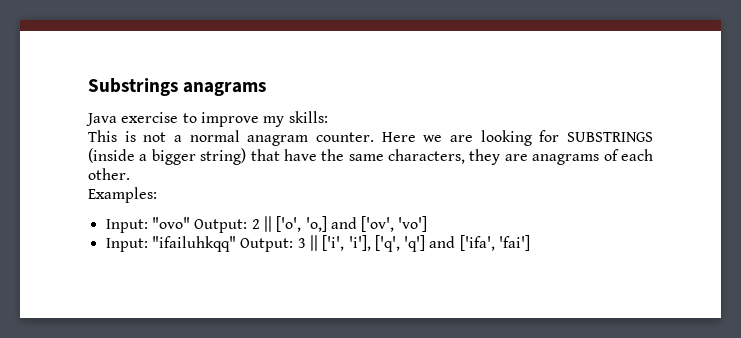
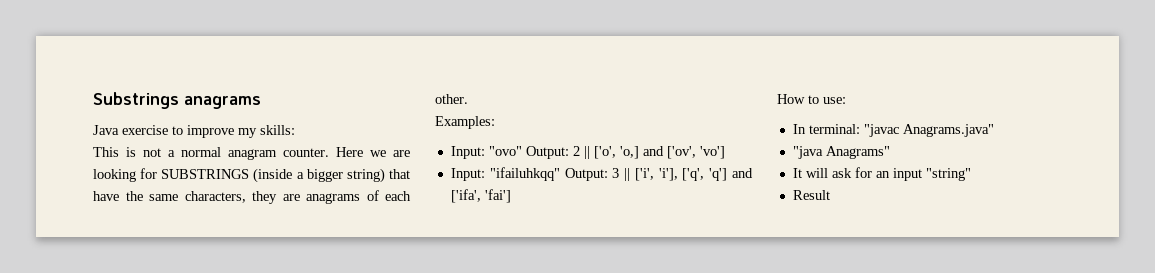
+ How to use:
+ In terminal: "javac Anagrams.java"
+ "java Anagrams"
+ It will ask for an input "string"
+ Result

